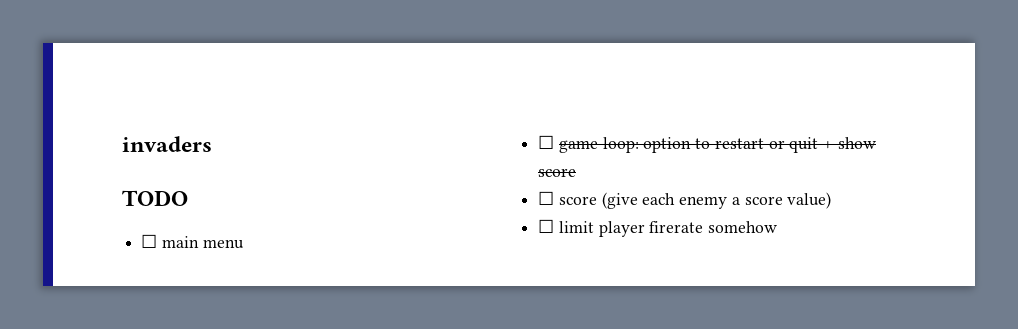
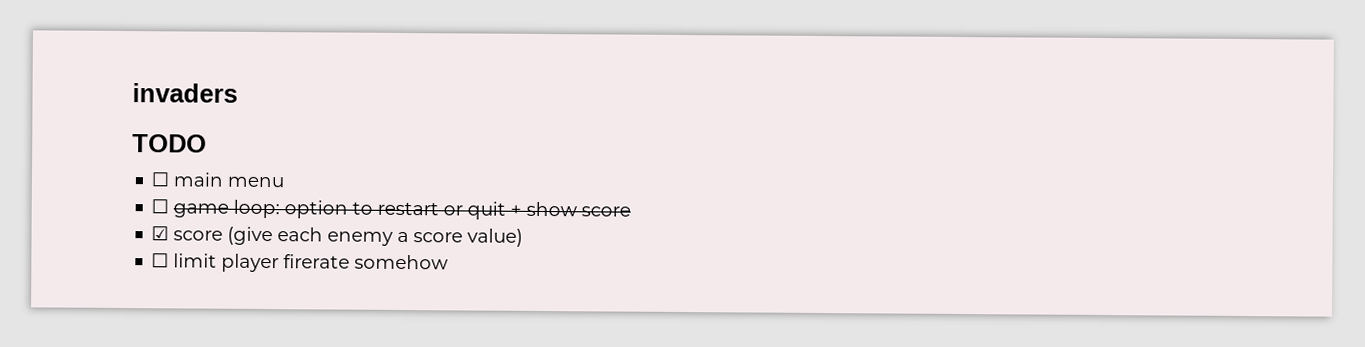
- ☐ score (give each enemy a score value)
+ ☑ score (give each enemy a score value)

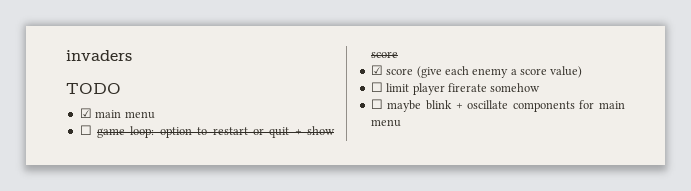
- ☐ main menu
+ ☑ main menu
+ ☐ maybe blink + oscillate components for main menu

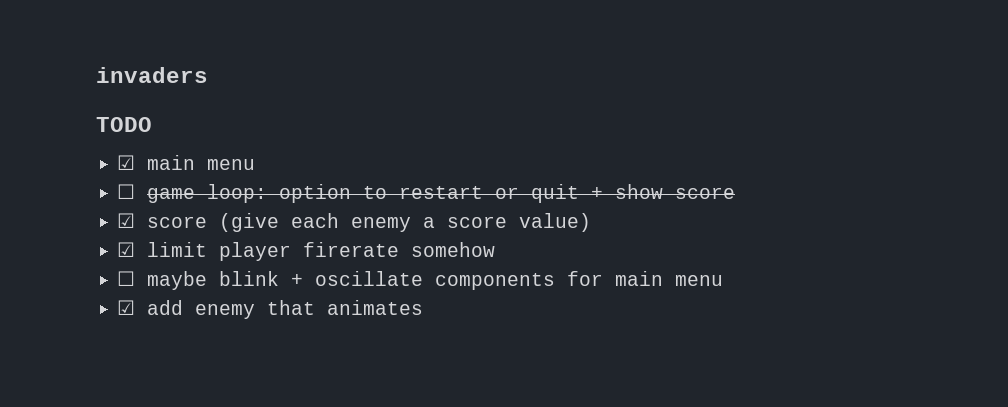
- ☐ limit player firerate somehow
+ ☑ limit player firerate somehow
+ ☑ add enemy that animates

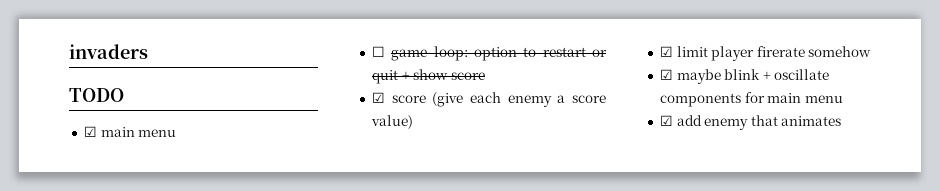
- ☐ maybe blink + oscillate components for main menu
+ ☑ maybe blink + oscillate components for main menu

